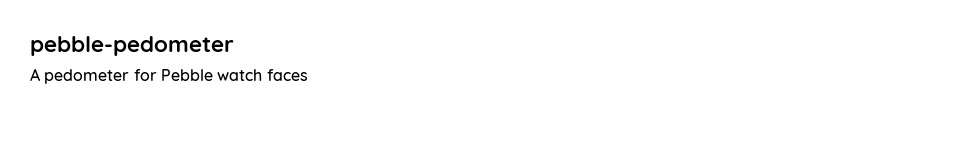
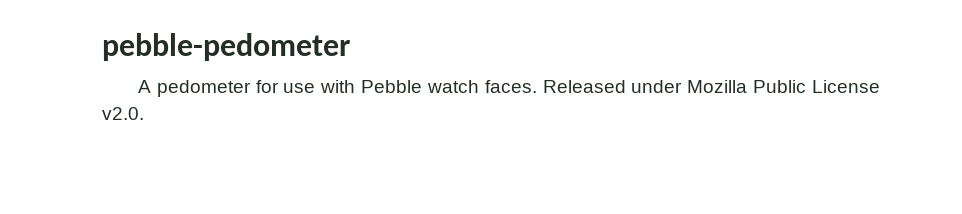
- A pedometer for Pebble watch faces
+ A pedometer for use with Pebble watch faces. Released under Mozilla Public License v2.0.

